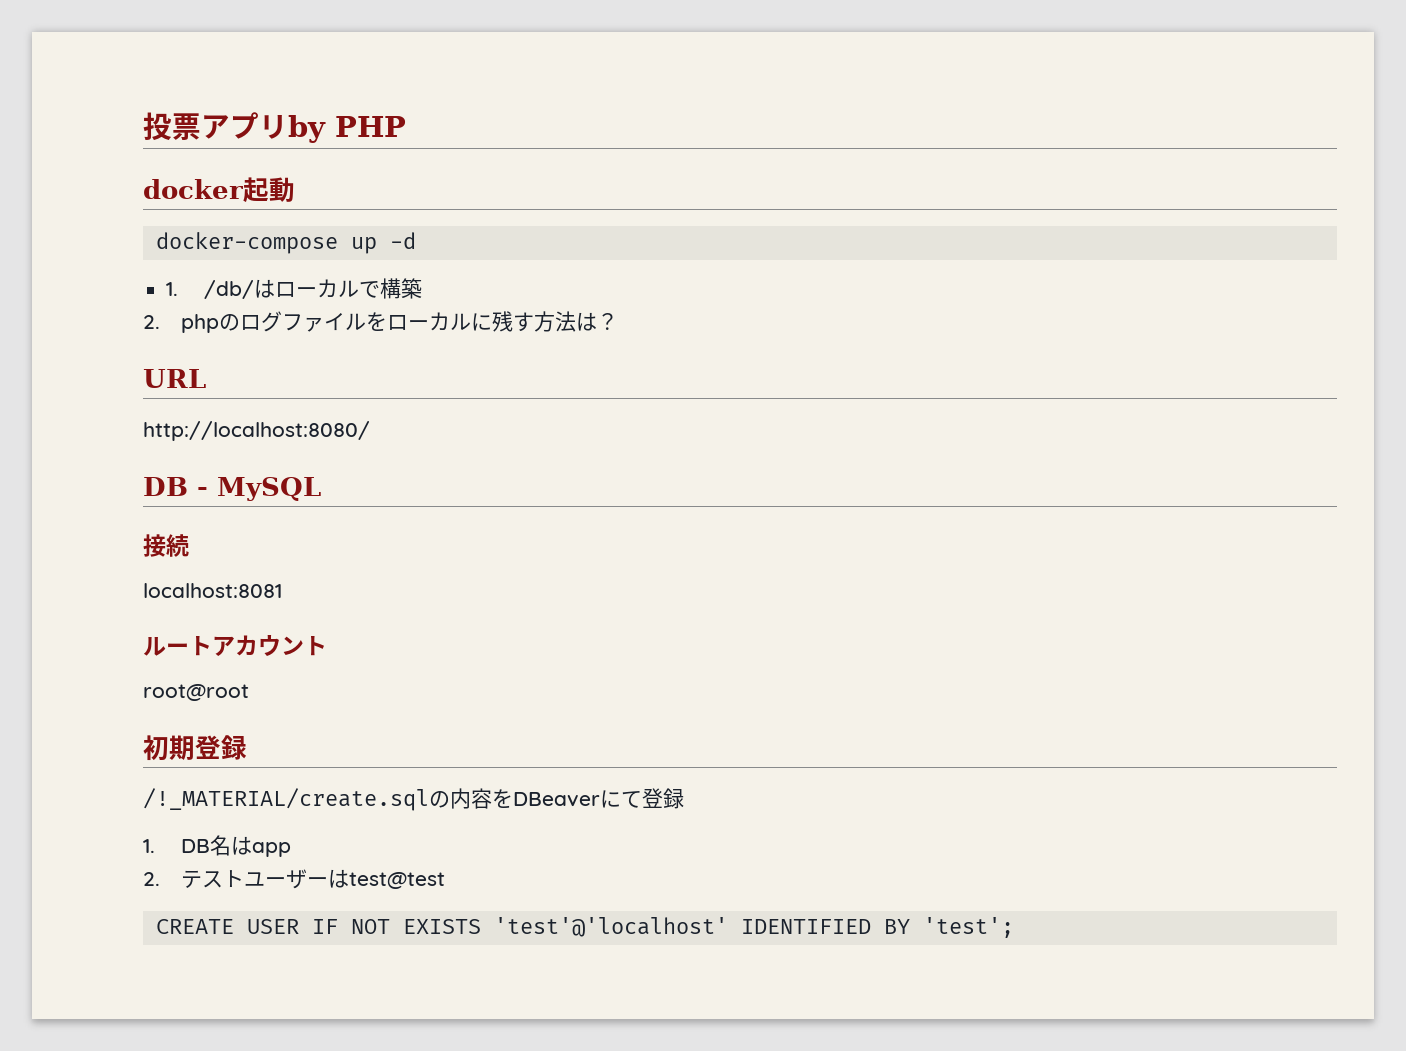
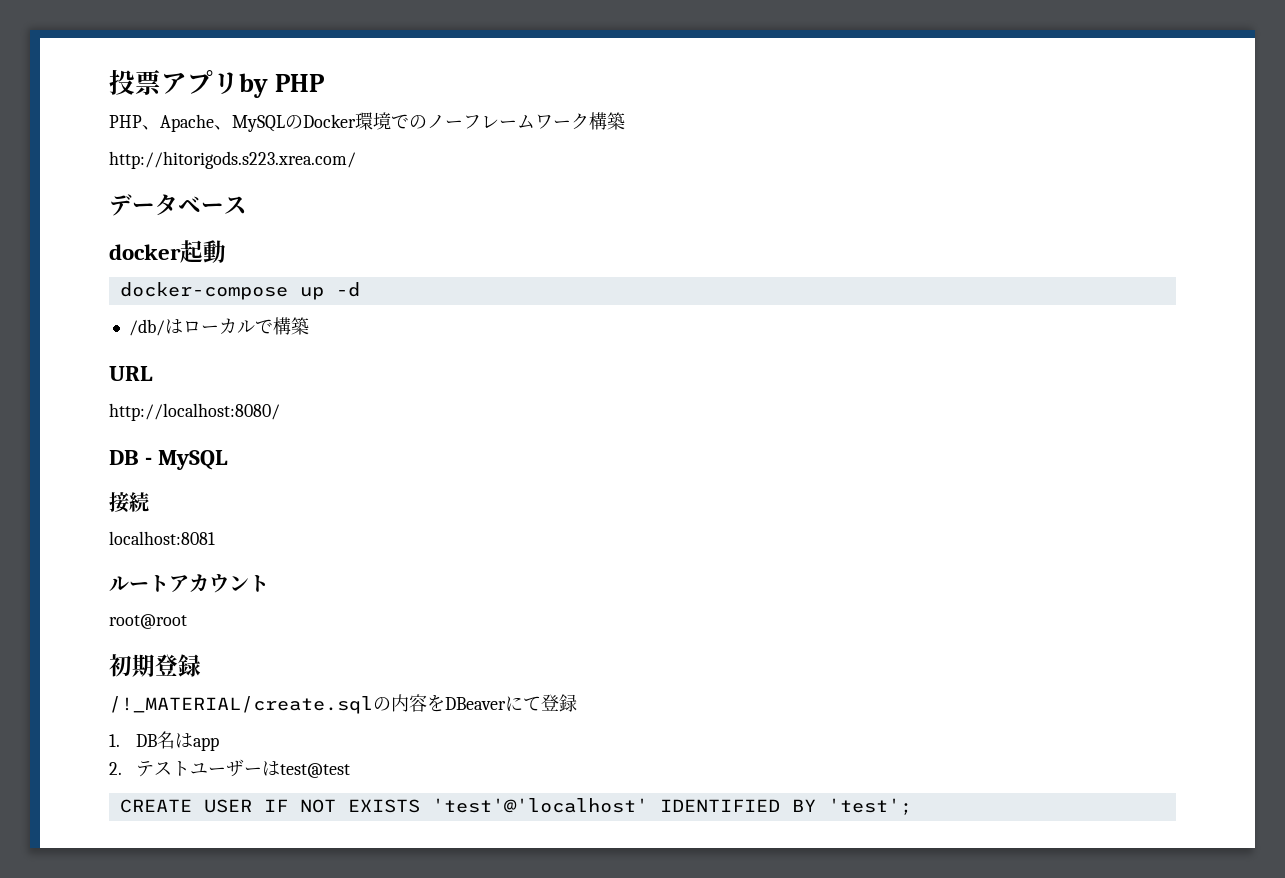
+ PHP、Apache、MySQLのDocker環境でのノーフレームワーク構築
+ http://hitorigods.s223.xrea.com/
+ データベース
- 1. /db/はローカルで構築
+ /db/はローカルで構築
- 2. phpのログファイルをローカルに残す方法は？

